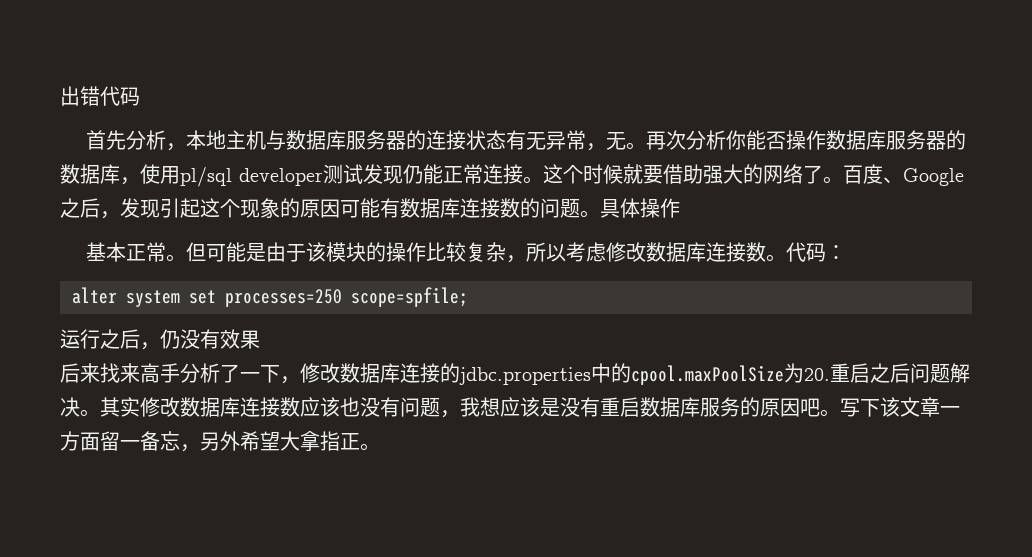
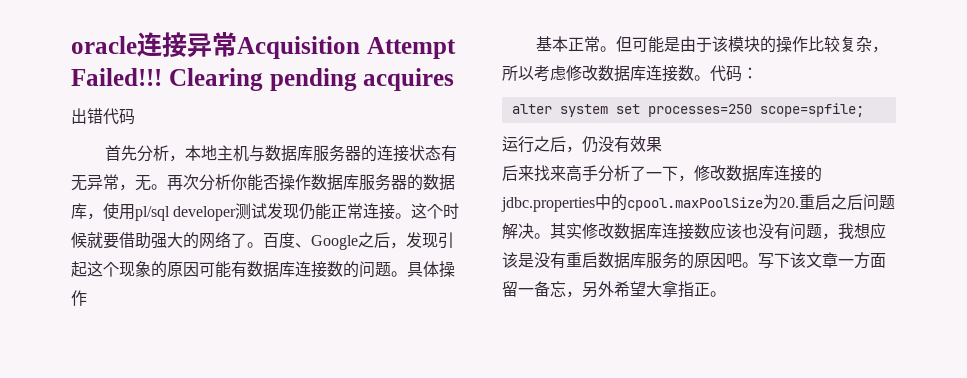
+ oracle连接异常Acquisition Attempt Failed!!! Clearing pending acquires

